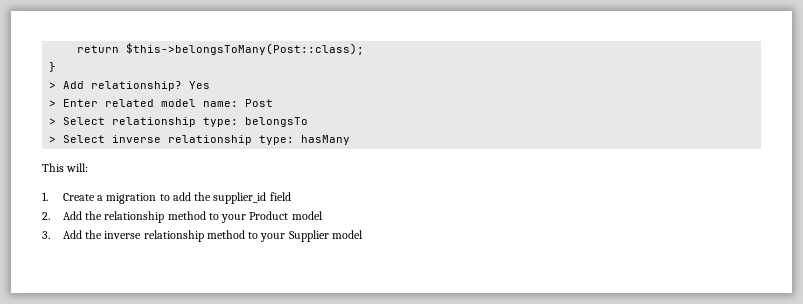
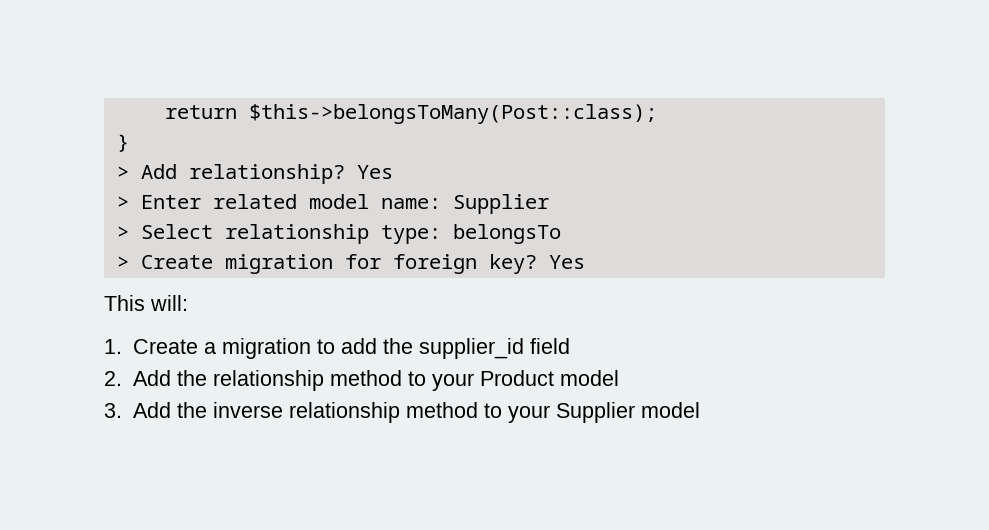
- > Enter related model name: Post
+ > Enter related model name: Supplier
- > Select inverse relationship type: hasMany
+ > Create migration for foreign key? Yes

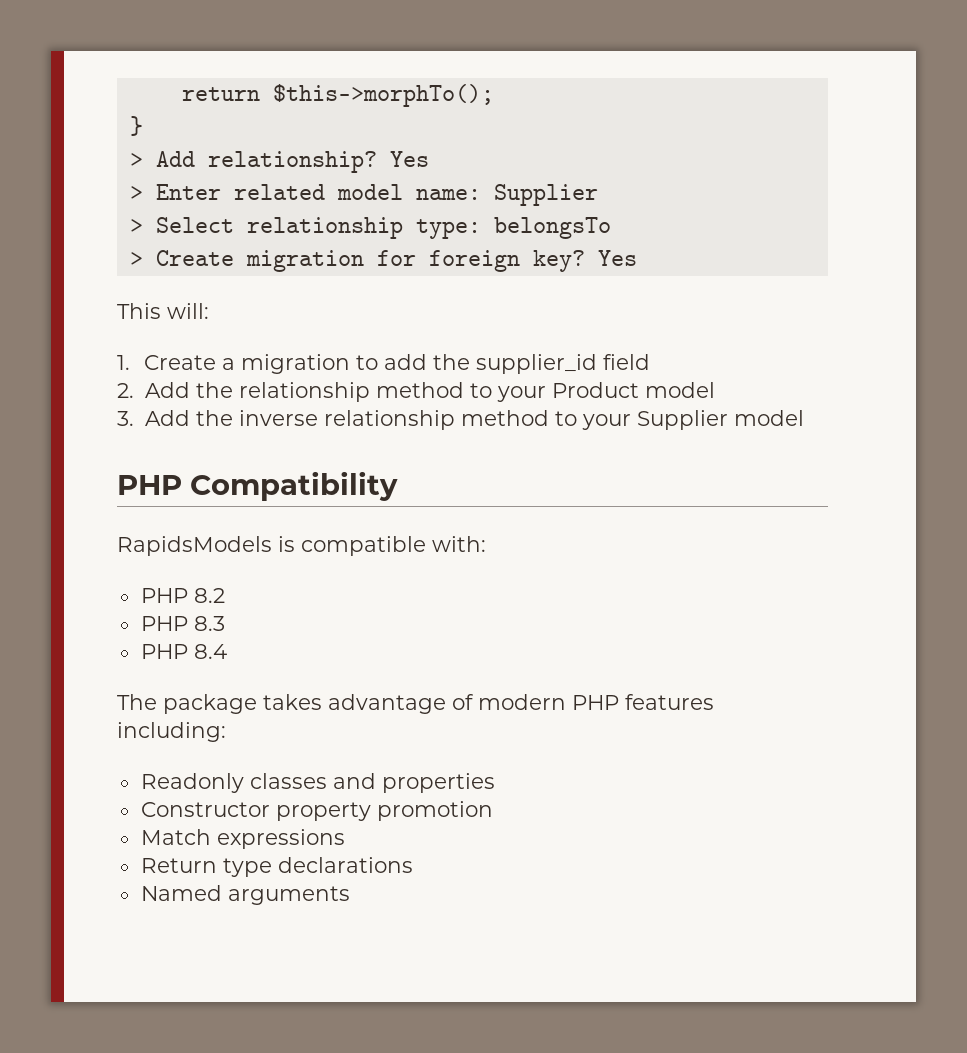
- return $this->belongsToMany(Post::class);
+ return $this->morphTo();
+ PHP Compatibility
+ RapidsModels is compatible with:
+ PHP 8.2
+ PHP 8.3
+ PHP 8.4
+ The package takes advantage of modern PHP features including:
+ Readonly classes and properties
+ Constructor property promotion
+ Match expressions
+ Return type declarations
+ Named arguments

